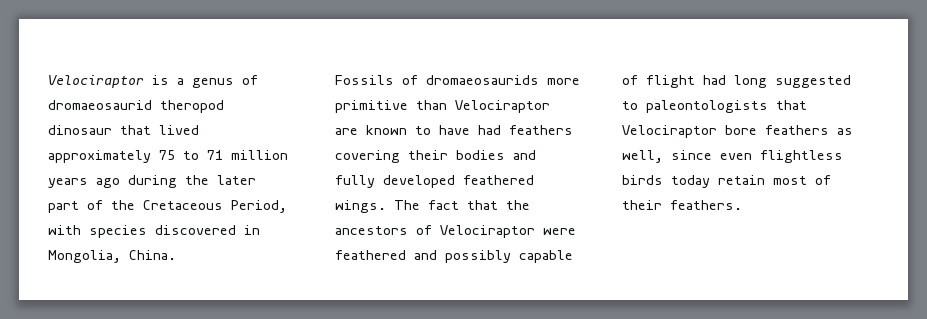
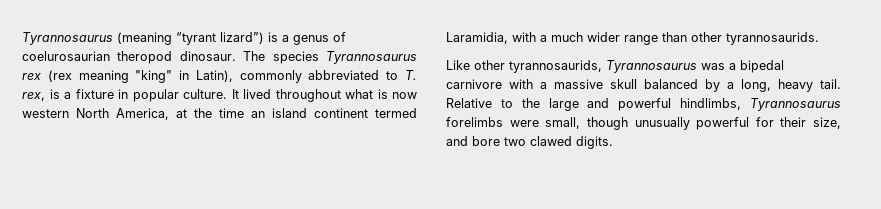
- Velociraptor is a genus of dromaeosaurid theropod dinosaur that lived approximately 75 to 71 million years ago during the later part of the Cretaceous Period, with species discovered in Mongolia, China.
- Fossils of dromaeosaurids more primitive than Velociraptor are known to have had feathers covering their bodies and fully developed feathered wings. The fact that the ancestors of Velociraptor were feathered and possibly capable of flight had long suggested to paleontologists that Velociraptor bore feathers as well, since even flightless birds today retain most of their feathers.
+ Tyrannosaurus (meaning “tyrant lizard”) is a genus of coelurosaurian theropod dinosaur. The species Tyrannosaurus rex (rex meaning "king" in Latin), commonly abbreviated to T. rex, is a fixture in popular culture. It lived throughout what is now western North America, at the time an island continent termed Laramidia, with a much wider range than other tyrannosaurids.
+ Like other tyrannosaurids, Tyrannosaurus was a bipedal carnivore with a massive skull balanced by a long, heavy tail. Relative to the large and powerful hindlimbs, Tyrannosaurus forelimbs were small, though unusually powerful for their size, and bore two clawed digits.

